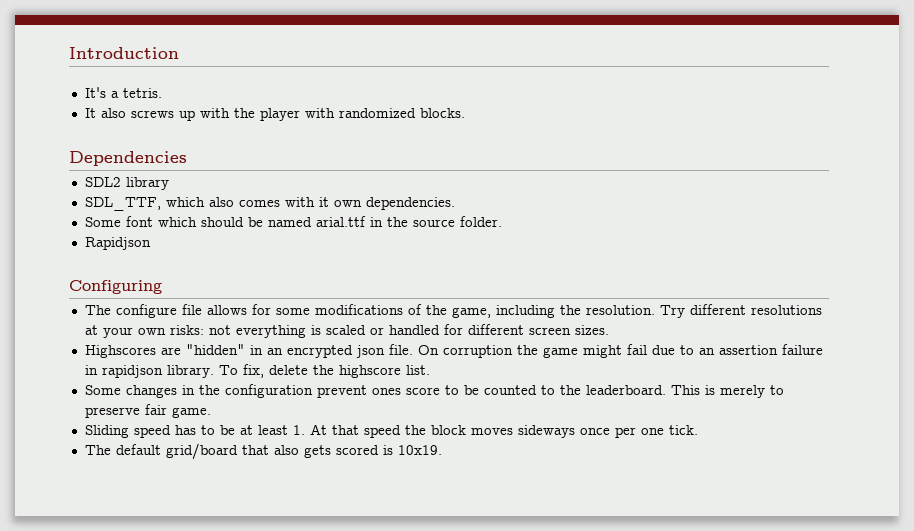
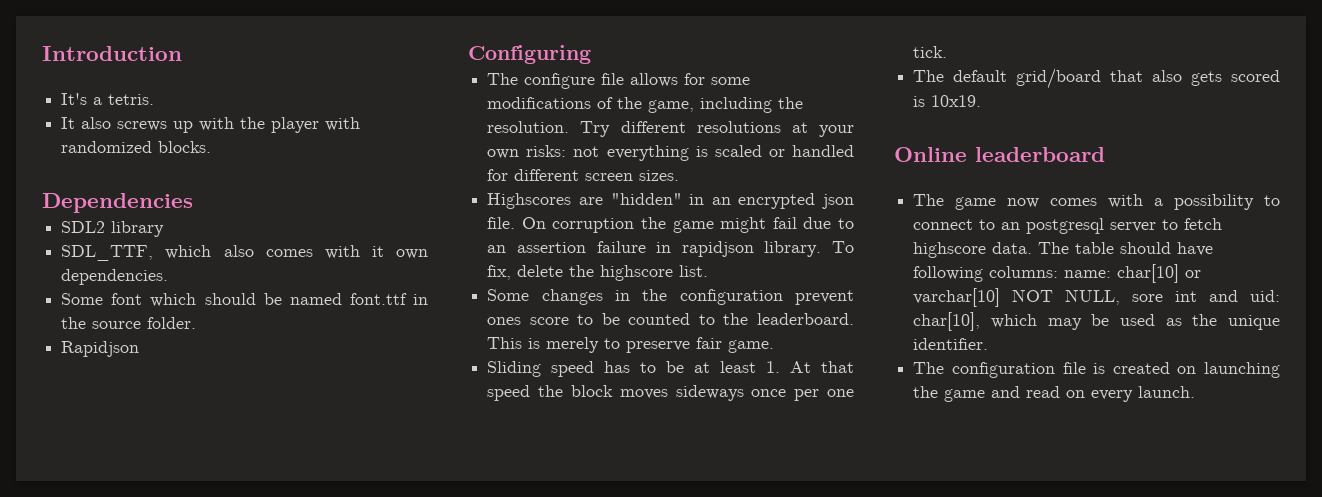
- Some font which should be named arial.ttf in the source folder.
+ Some font which should be named font.ttf in the source folder.
+ Online leaderboard
+ The game now comes with a possibility to connect to an postgresql server to fetch highscore data. The table should have following columns: name: char[10] or varchar[10] NOT NULL, sore int and uid: char[10], which may be used as the unique identifier.
+ The configuration file is created on launching the game and read on every launch.

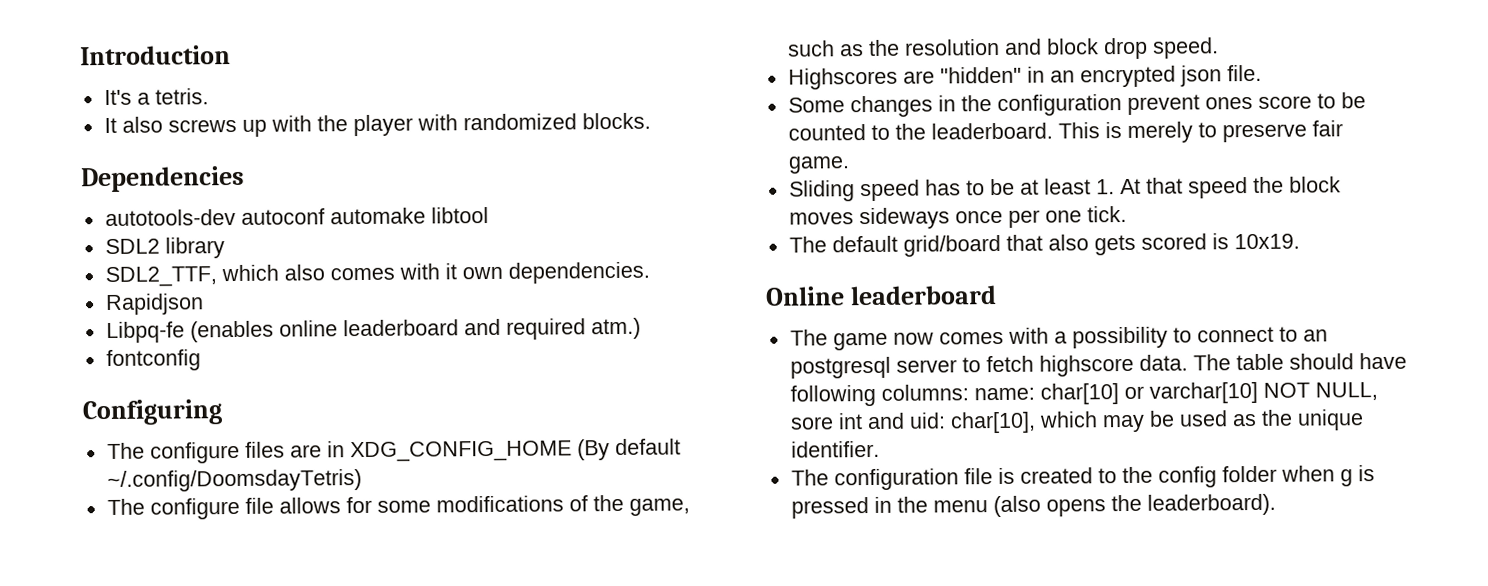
+ autotools-dev autoconf automake libtool
- SDL_TTF, which also comes with it own dependencies.
+ SDL2_TTF, which also comes with it own dependencies.
- Some font which should be named font.ttf in the source folder.
  Rapidjson
+ Libpq-fe (enables online leaderboard and required atm.)
+ fontconfig
  Configuring
+ The configure files are in XDG_CONFIG_HOME (By default ~/.config/DoomsdayTetris)
- The configure file allows for some modifications of the game, including the resolution. Try different resolutions at your own risks: not everything is scaled or handled for different screen sizes.
+ The configure file allows for some modifications of the game, such as the resolution and block drop speed.
- On corruption the game might fail due to an assertion failure in rapidjson library. To fix, delete the highscore list.
- The configuration file is created on launching the game and read on every launch.
+ The configuration file is created to the config folder when g is pressed in the menu (also opens the leaderboard).

